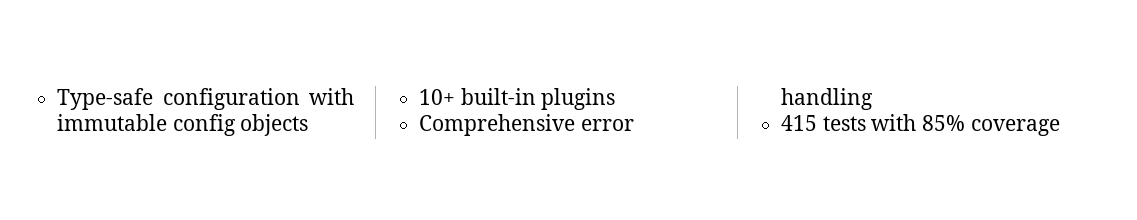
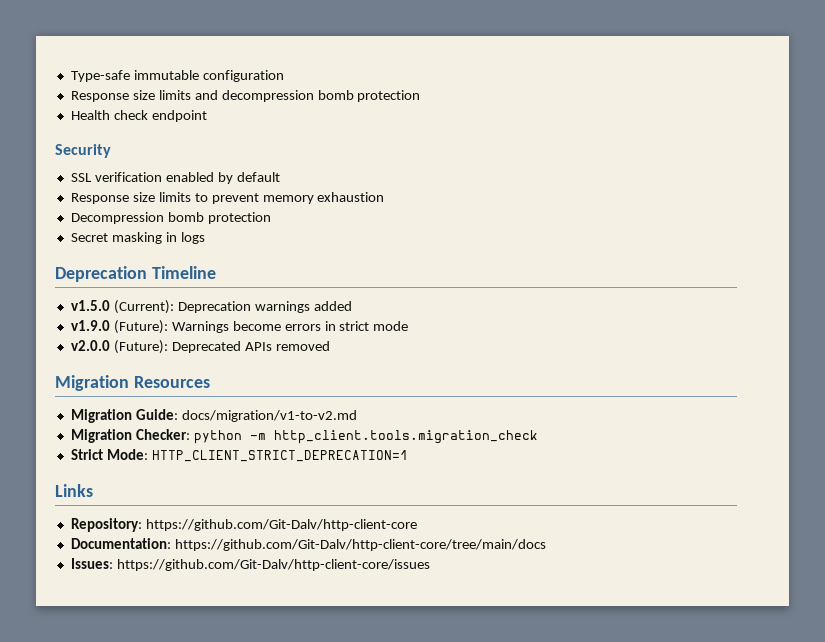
- Type-safe configuration with immutable config objects
- 10+ built-in plugins
- Comprehensive error handling
- 415 tests with 85% coverage
+ Type-safe immutable configuration
+ Response size limits and decompression bomb protection
+ Health check endpoint
+ Security
+ SSL verification enabled by default
+ Response size limits to prevent memory exhaustion
+ Decompression bomb protection
+ Secret masking in logs
+ Deprecation Timeline
+ v1.5.0 (Current): Deprecation warnings added
+ v1.9.0 (Future): Warnings become errors in strict mode
+ v2.0.0 (Future): Deprecated APIs removed
+ Migration Resources
+ Migration Guide: docs/migration/v1-to-v2.md
+ Migration Checker: python -m http_client.tools.migration_check
+ Strict Mode: HTTP_CLIENT_STRICT_DEPRECATION=1
+ Links
+ Repository: https://github.com/Git-Dalv/http-client-core
+ Documentation: https://github.com/Git-Dalv/http-client-core/tree/main/docs
+ Issues: https://github.com/Git-Dalv/http-client-core/issues

